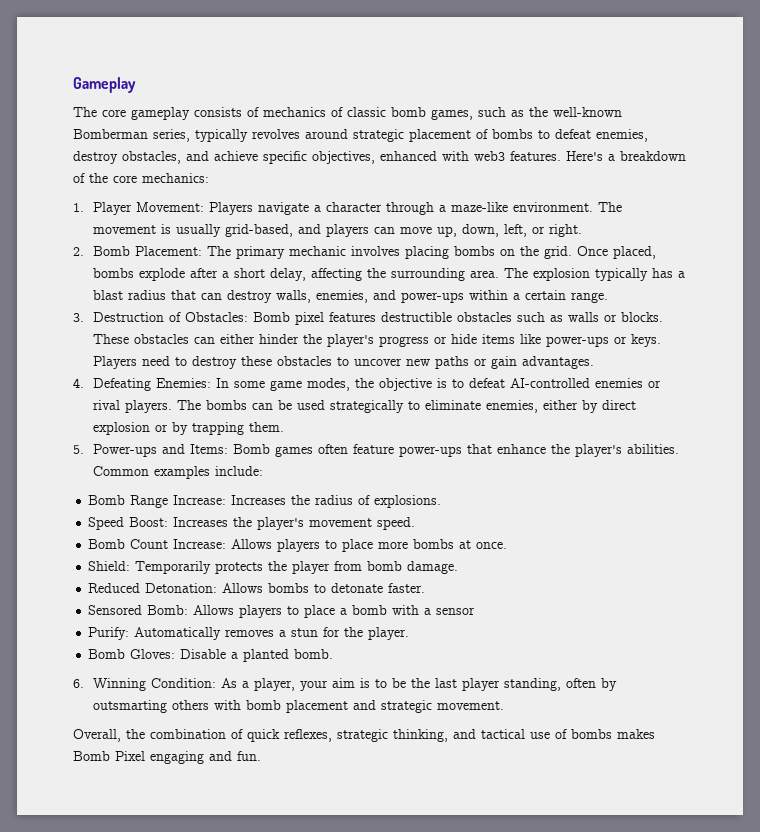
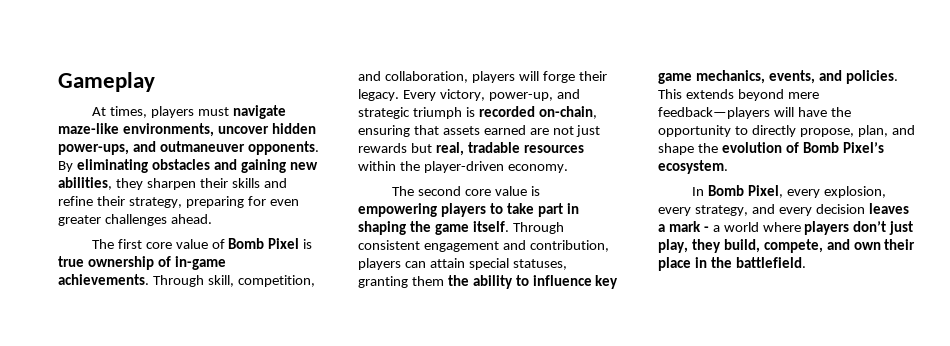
- The core gameplay consists of mechanics of classic bomb games, such as the well-known Bomberman series, typically revolves around strategic placement of bombs to defeat enemies, destroy obstacles, and achieve specific objectives, enhanced with web3 features. Here's a breakdown of the core mechanics:
- 1. Player Movement: Players navigate a character through a maze-like environment. The movement is usually grid-based, and players can move up, down, left, or right.
- 2. Bomb Placement: The primary mechanic involves placing bombs on the grid. Once placed, bombs explode after a short delay, affecting the surrounding area. The explosion typically has a blast radius that can destroy walls, enemies, and power-ups within a certain range.
- 3. Destruction of Obstacles: Bomb pixel features destructible obstacles such as walls or blocks. These obstacles can either hinder the player's progress or hide items like power-ups or keys. Players need to destroy these obstacles to uncover new paths or gain advantages.
- 4. Defeating Enemies: In some game modes, the objective is to defeat AI-controlled enemies or rival players. The bombs can be used strategically to eliminate enemies, either by direct explosion or by trapping them.
- 5. Power-ups and Items: Bomb games often feature power-ups that enhance the player's abilities. Common examples include:
- Bomb Range Increase: Increases the radius of explosions.
- Speed Boost: Increases the player's movement speed.
- Bomb Count Increase: Allows players to place more bombs at once.
- Shield: Temporarily protects the player from bomb damage.
- Reduced Detonation: Allows bombs to detonate faster.
- Sensored Bomb: Allows players to place a bomb with a sensor
- Purify: Automatically removes a stun for the player.
- Bomb Gloves: Disable a planted bomb.
- 6. Winning Condition: As a player, your aim is to be the last player standing, often by outsmarting others with bomb placement and strategic movement.
- Overall, the combination of quick reflexes, strategic thinking, and tactical use of bombs makes Bomb Pixel engaging and fun.
+ At times, players must navigate maze-like environments, uncover hidden power-ups, and outmaneuver opponents. By eliminating obstacles and gaining new abilities, they sharpen their skills and refine their strategy, preparing for even greater challenges ahead.
+ The first core value of Bomb Pixel is true ownership of in-game achievements. Through skill, competition, and collaboration, players will forge their legacy. Every victory, power-up, and strategic triumph is recorded on-chain, ensuring that assets earned are not just rewards but real, tradable resources within the player-driven economy.
+ The second core value is empowering players to take part in shaping the game itself. Through consistent engagement and contribution, players can attain special statuses, granting them the ability to influence key game mechanics, events, and policies. This extends beyond mere feedback—players will have the opportunity to directly propose, plan, and shape the evolution of Bomb Pixel’s ecosystem.
+ In Bomb Pixel, every explosion, every strategy, and every decision leaves a mark - a world where players don’t just play, they build, compete, and own their place in the battlefield.

